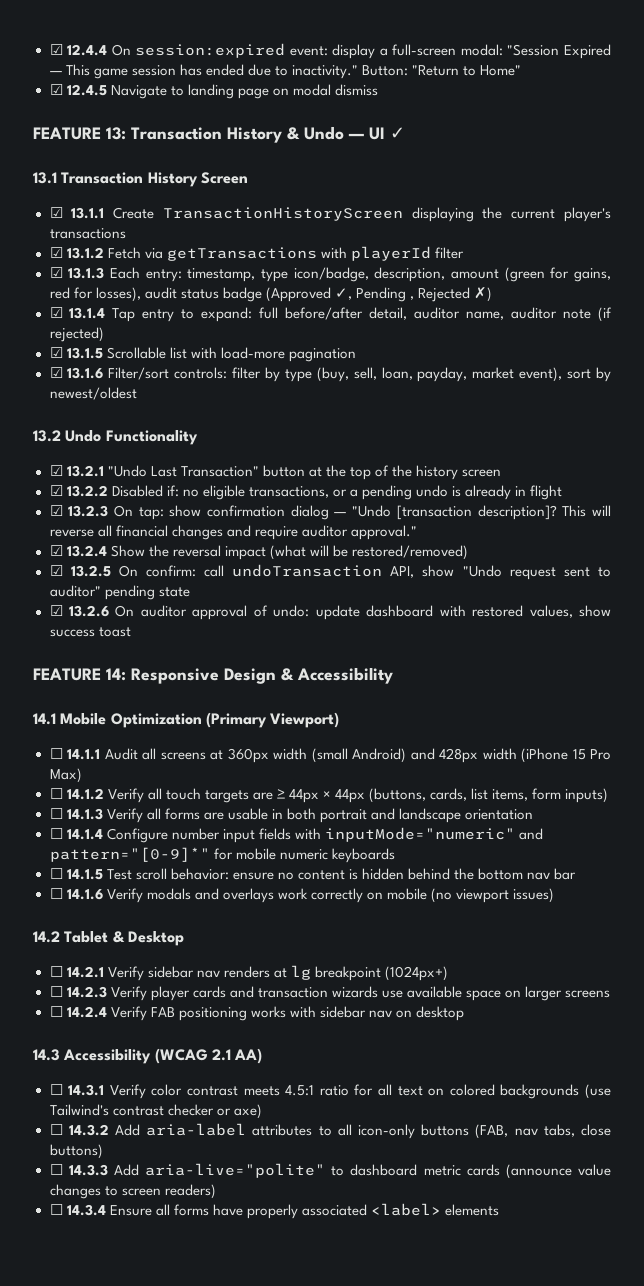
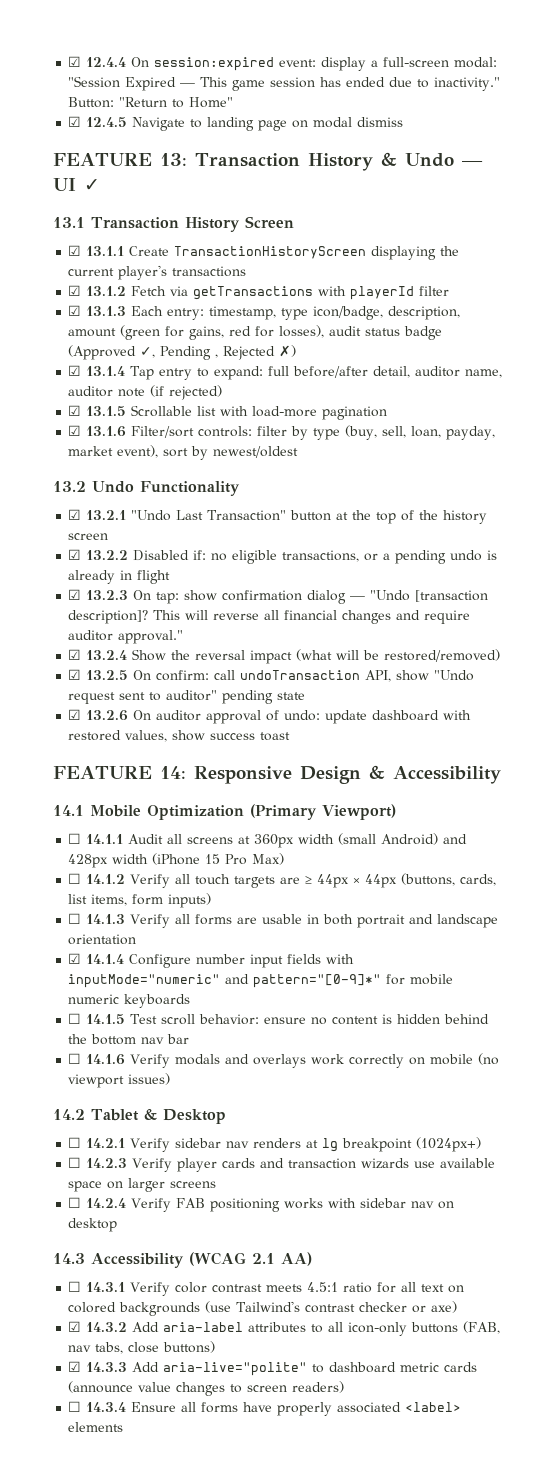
- ☐ 14.1.4 Configure number input fields with inputMode="numeric" and pattern="[0-9]*" for mobile numeric keyboards
+ ☑ 14.1.4 Configure number input fields with inputMode="numeric" and pattern="[0-9]*" for mobile numeric keyboards
- ☐ 14.3.2 Add aria-label attributes to all icon-only buttons (FAB, nav tabs, close buttons)
+ ☑ 14.3.2 Add aria-label attributes to all icon-only buttons (FAB, nav tabs, close buttons)
- ☐ 14.3.3 Add aria-live="polite" to dashboard metric cards (announce value changes to screen readers)
+ ☑ 14.3.3 Add aria-live="polite" to dashboard metric cards (announce value changes to screen readers)

